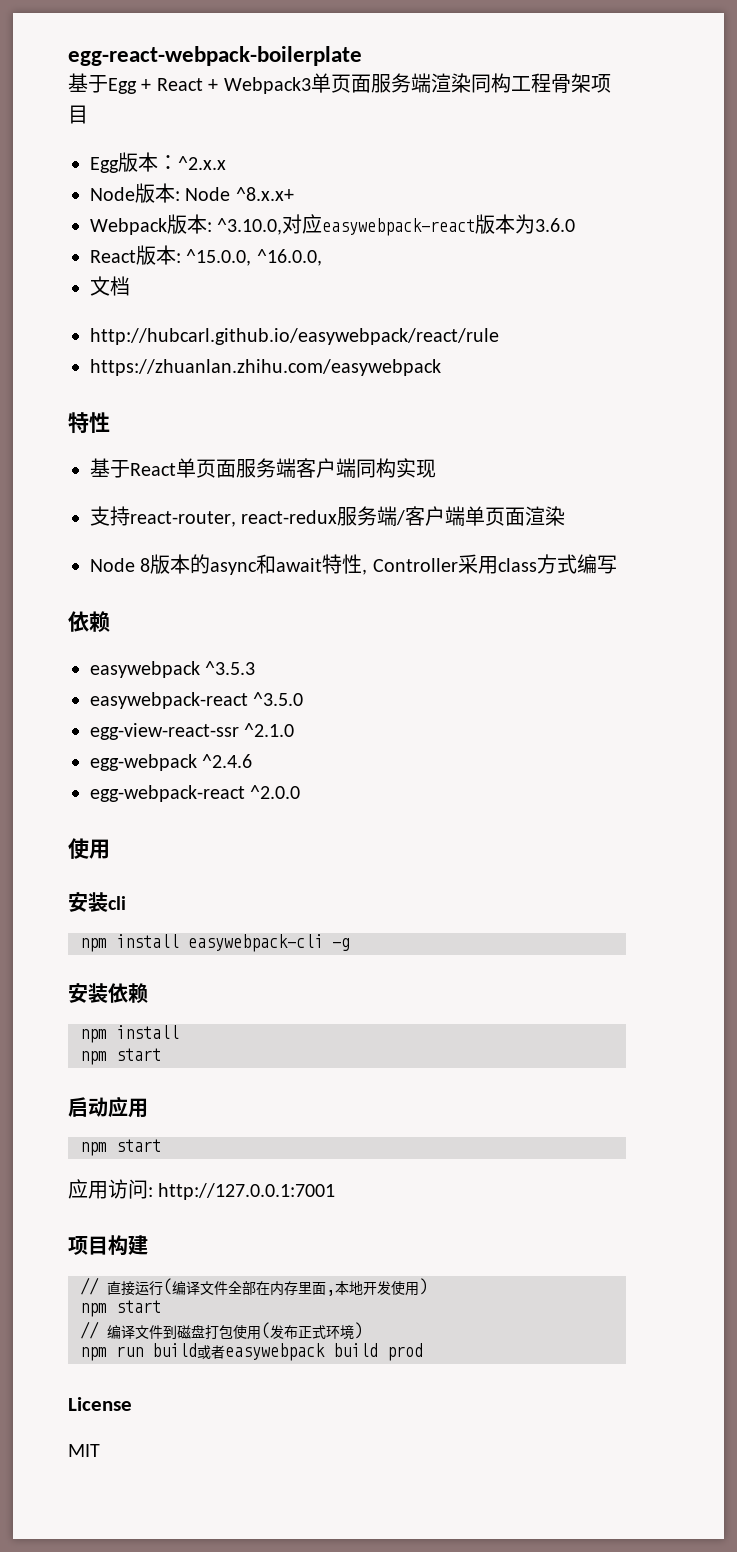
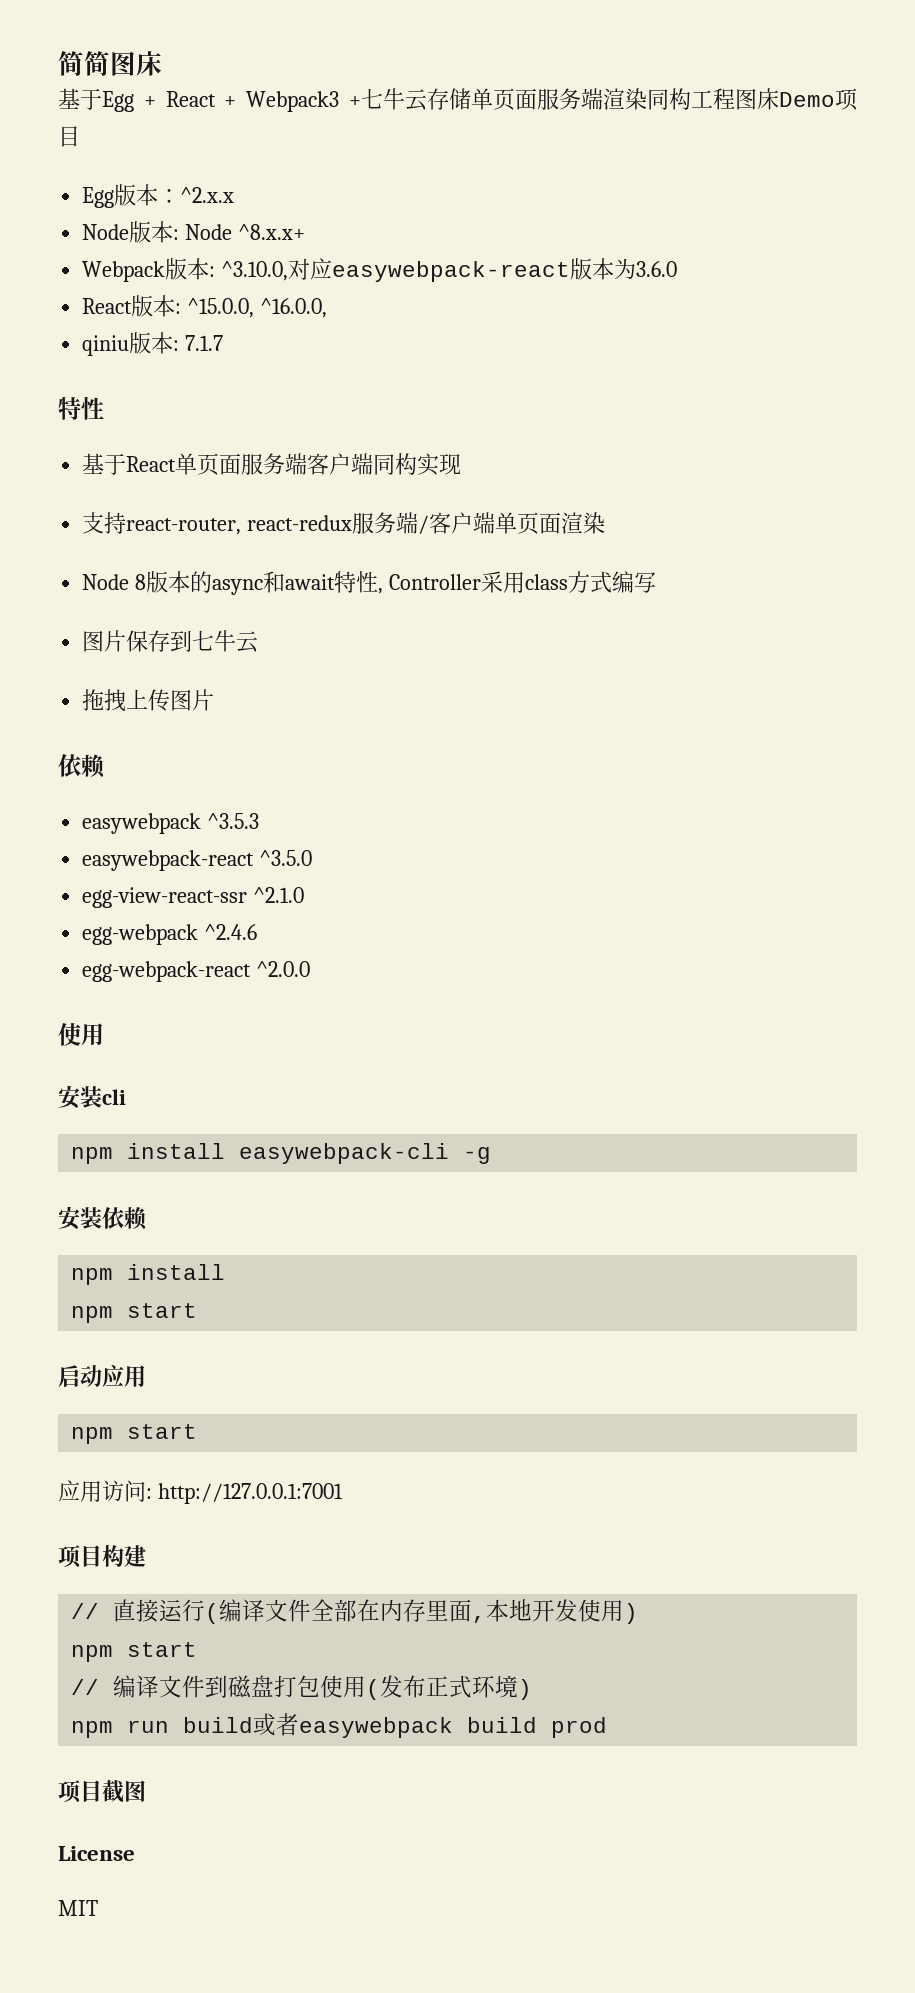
- egg-react-webpack-boilerplate
+ 简简图床
- 基于Egg + React + Webpack3单页面服务端渲染同构工程骨架项目
+ 基于Egg + React + Webpack3 +七牛云存储单页面服务端渲染同构工程图床Demo项目
- 文档
- http://hubcarl.github.io/easywebpack/react/rule
- https://zhuanlan.zhihu.com/easywebpack
+ qiniu版本: 7.1.7
+ 图片保存到七牛云
+ 拖拽上传图片
+ 项目截图

